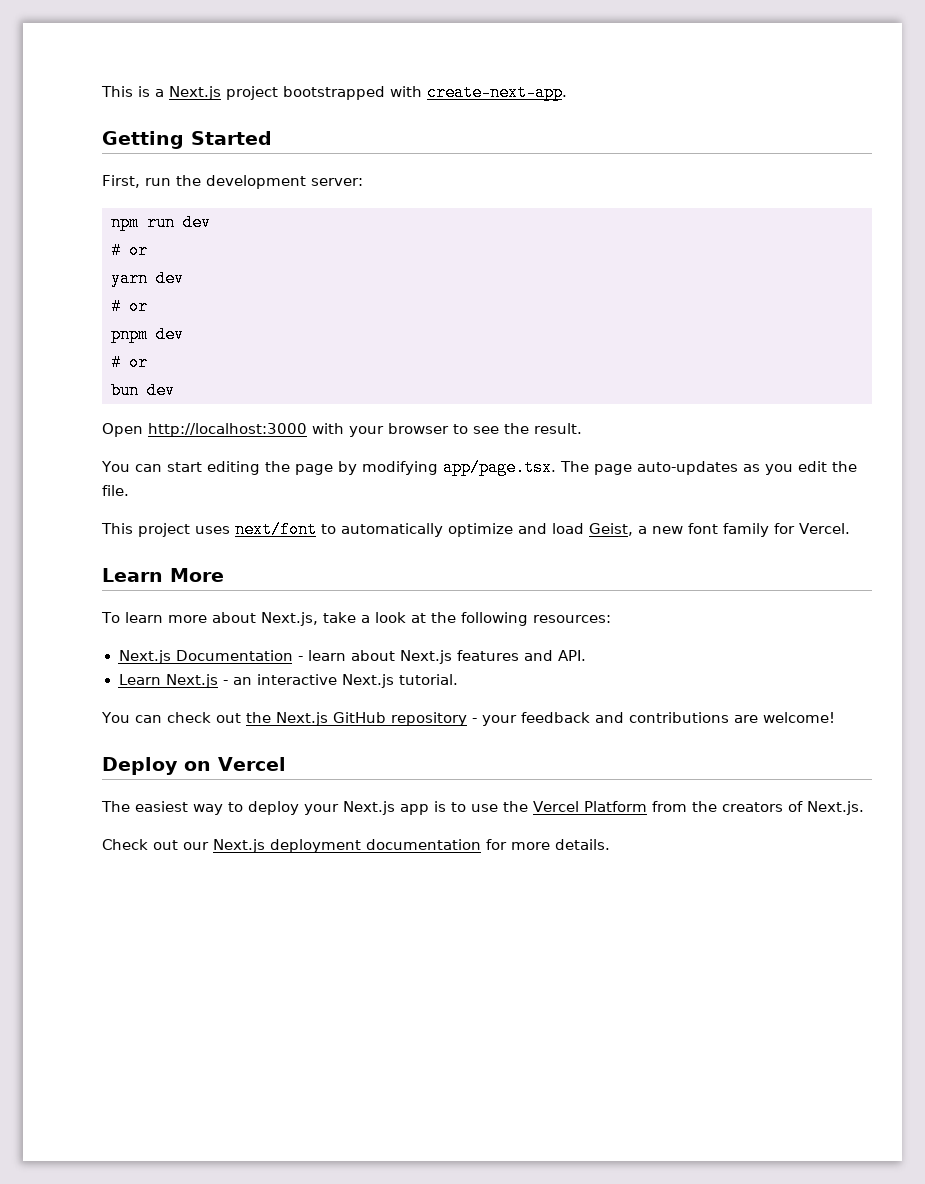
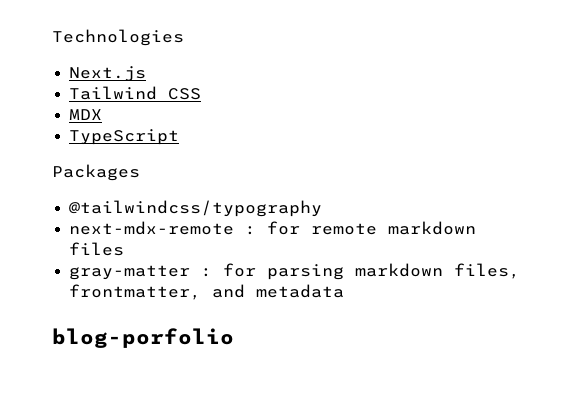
- This is a Next.js project bootstrapped with create-next-app.
- Getting Started
- First, run the development server:
- npm run dev
- # or
- yarn dev
- # or
- pnpm dev
- # or
- bun dev
- Open http://localhost:3000 with your browser to see the result.
- You can start editing the page by modifying app/page.tsx. The page auto-updates as you edit the file.
- This project uses next/font to automatically optimize and load Geist, a new font family for Vercel.
- Learn More
- To learn more about Next.js, take a look at the following resources:
- Next.js Documentation - learn about Next.js features and API.
- Learn Next.js - an interactive Next.js tutorial.
- You can check out the Next.js GitHub repository - your feedback and contributions are welcome!
- Deploy on Vercel
- The easiest way to deploy your Next.js app is to use the Vercel Platform from the creators of Next.js.
- Check out our Next.js deployment documentation for more details.
+ Technologies
+ Next.js
+ Tailwind CSS
+ MDX
+ TypeScript
+ Packages
+ @tailwindcss/typography
+ next-mdx-remote : for remote markdown files
+ gray-matter : for parsing markdown files, frontmatter, and metadata
+ blog-porfolio

